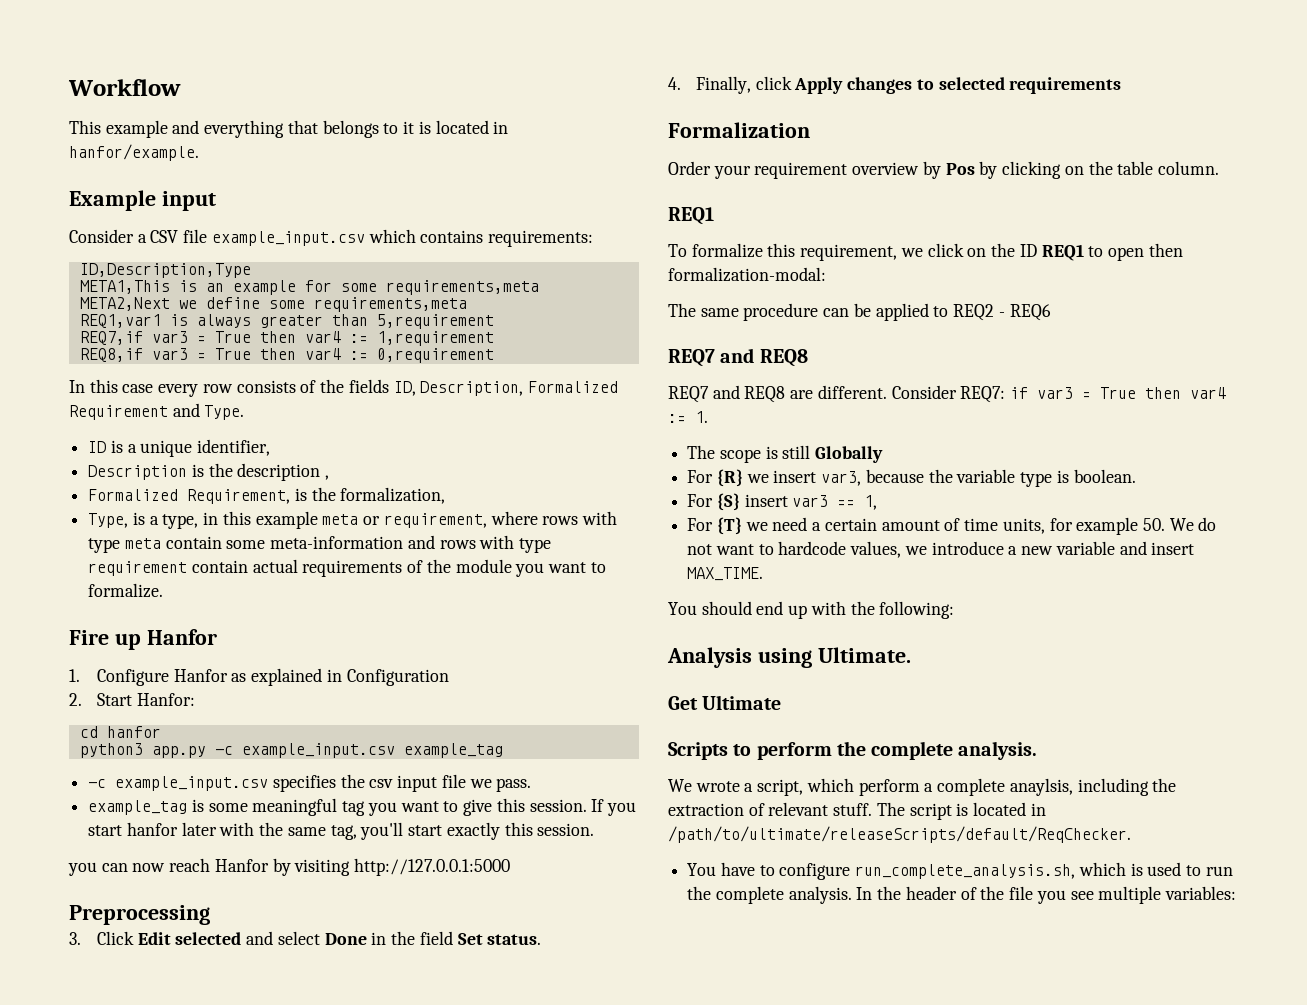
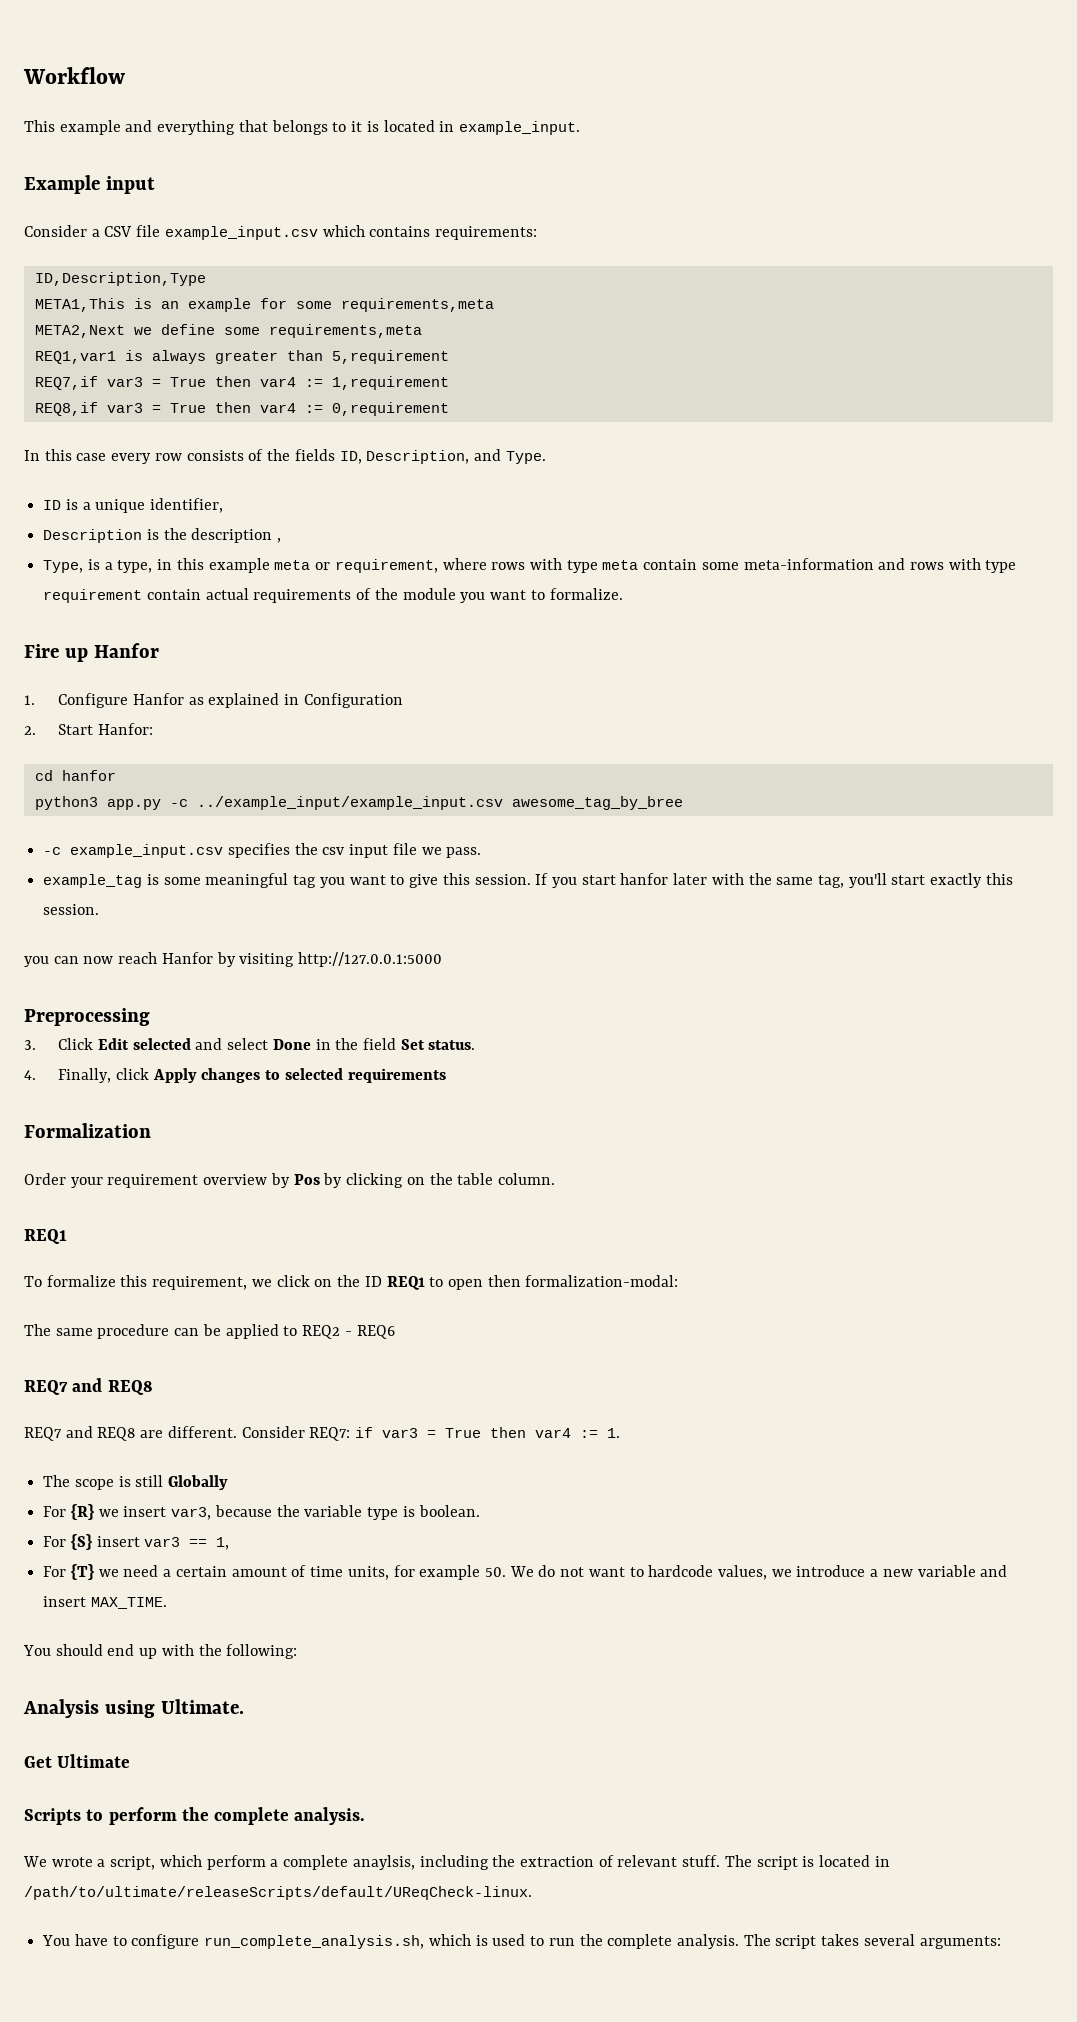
- This example and everything that belongs to it is located in hanfor/example.
+ This example and everything that belongs to it is located in example_input.
- In this case every row consists of the fields ID, Description, Formalized Requirement and Type.
+ In this case every row consists of the fields ID, Description, and Type.
- Formalized Requirement, is the formalization,
- python3 app.py -c example_input.csv example_tag
+ python3 app.py -c ../example_input/example_input.csv awesome_tag_by_bree
- The script is located in /path/to/ultimate/releaseScripts/default/ReqChecker.
+ The script is located in /path/to/ultimate/releaseScripts/default/UReqCheck-linux.
- In the header of the file you see multiple variables:
+ The script takes several arguments:

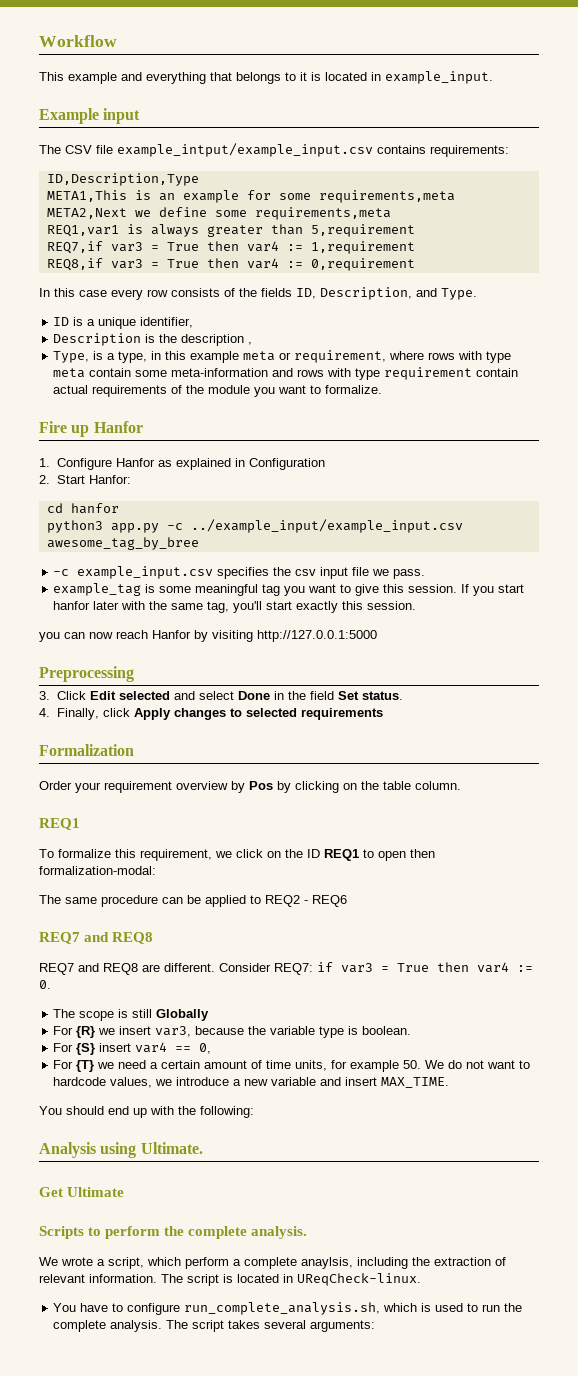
- Consider a CSV file example_input.csv which contains requirements:
+ The CSV file example_intput/example_input.csv contains requirements:
- Consider REQ7: if var3 = True then var4 := 1.
+ Consider REQ7: if var3 = True then var4 := 0.
- For {S} insert var3 == 1,
+ For {S} insert var4 == 0,
- We wrote a script, which perform a complete anaylsis, including the extraction of relevant stuff.
+ We wrote a script, which perform a complete anaylsis, including the extraction of relevant information.
- The script is located in /path/to/ultimate/releaseScripts/default/UReqCheck-linux.
+ The script is located in UReqCheck-linux.

